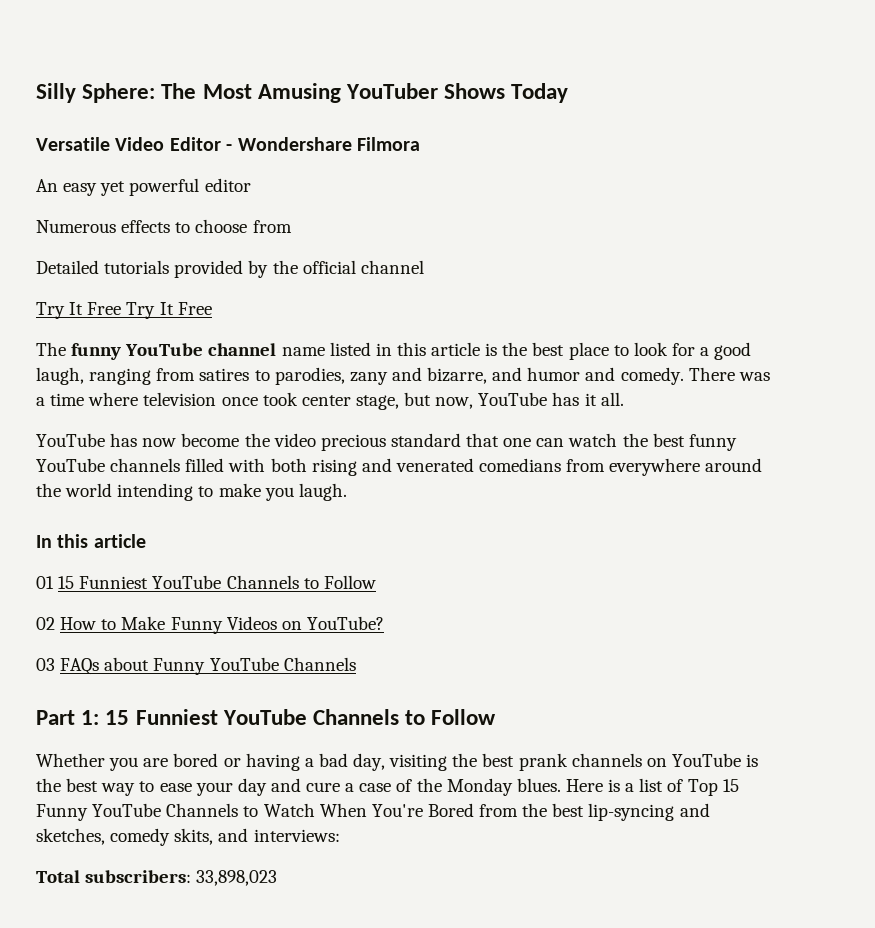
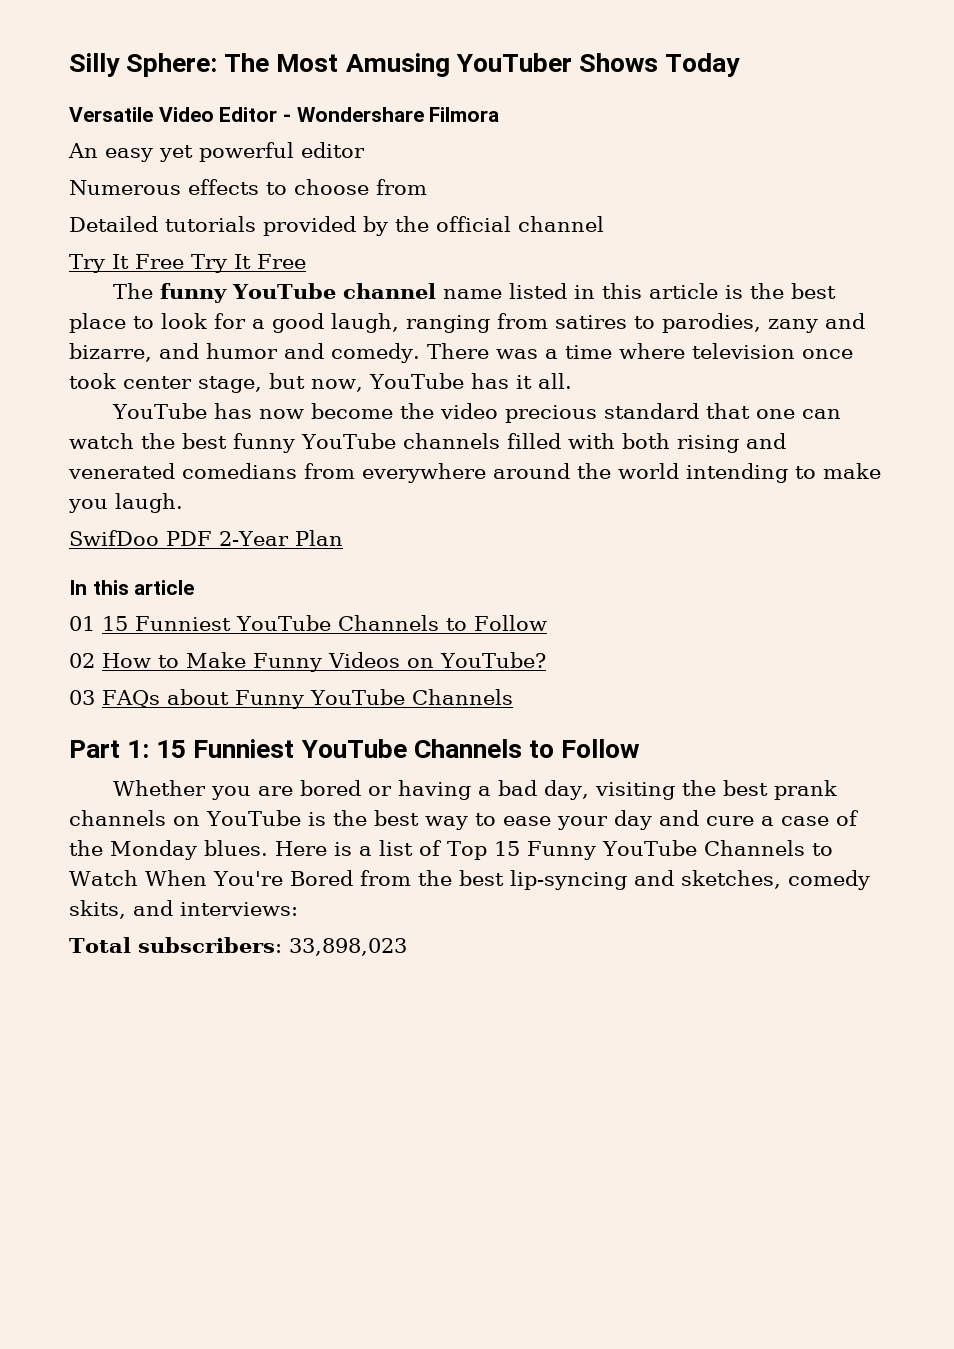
+ SwifDoo PDF 2-Year Plan

